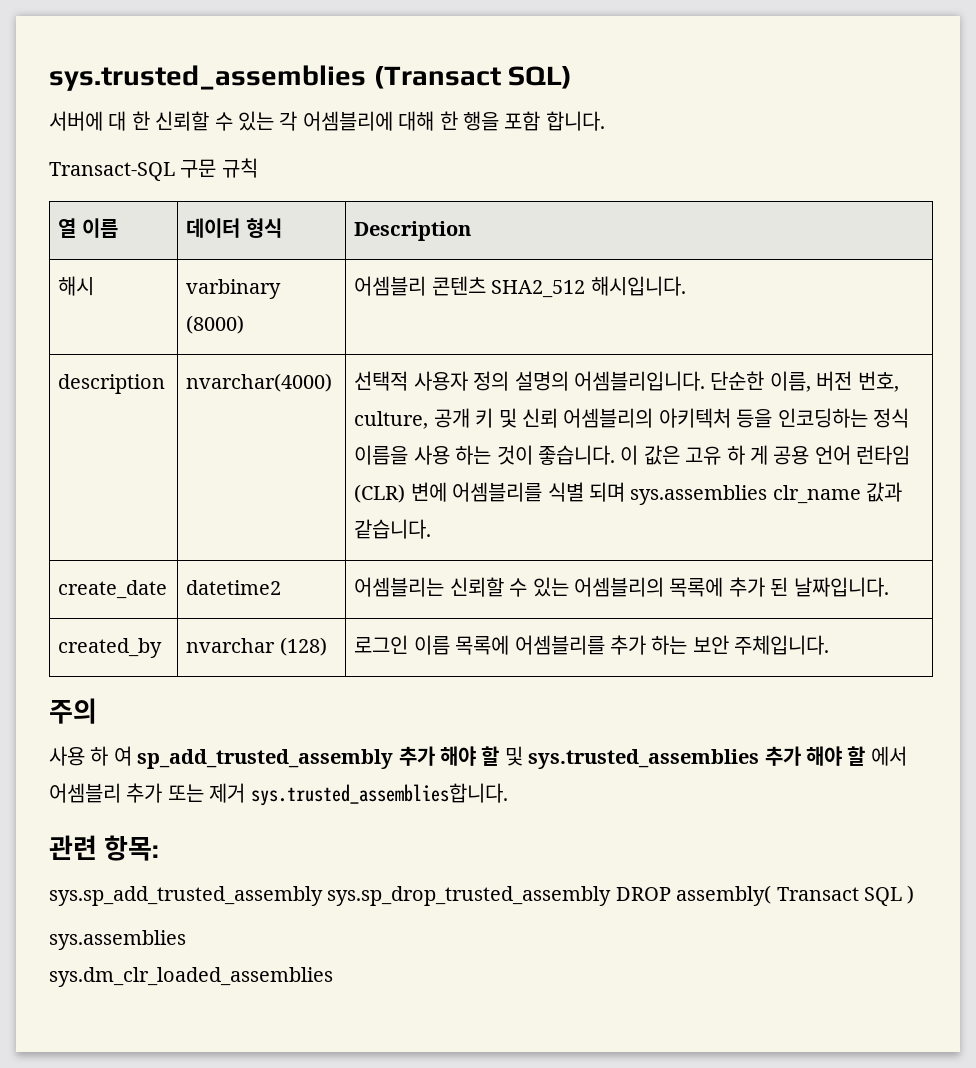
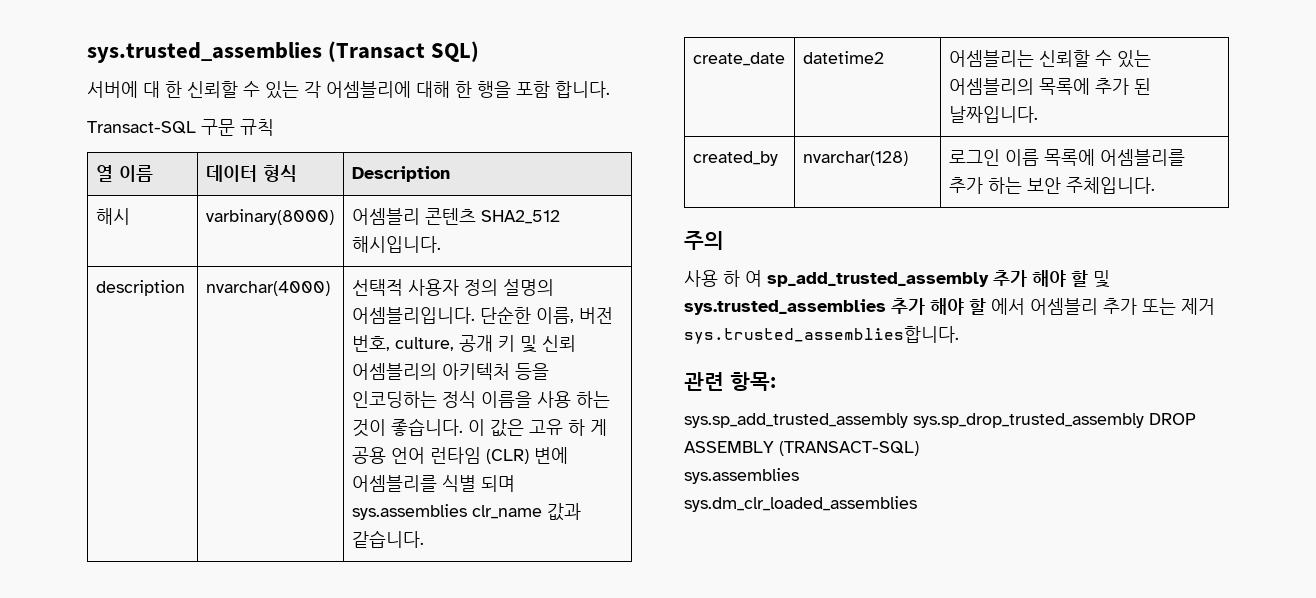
- 해시 | varbinary (8000) | 어셈블리 콘텐츠 SHA2_512 해시입니다.
+ 해시 | varbinary(8000) | 어셈블리 콘텐츠 SHA2_512 해시입니다.
- created_by | nvarchar (128) | 로그인 이름 목록에 어셈블리를 추가 하는 보안 주체입니다.
+ created_by | nvarchar(128) | 로그인 이름 목록에 어셈블리를 추가 하는 보안 주체입니다.
- sys.sp_add_trusted_assembly sys.sp_drop_trusted_assembly DROP assembly( Transact SQL )
+ sys.sp_add_trusted_assembly sys.sp_drop_trusted_assembly DROP ASSEMBLY (TRANSACT-SQL)

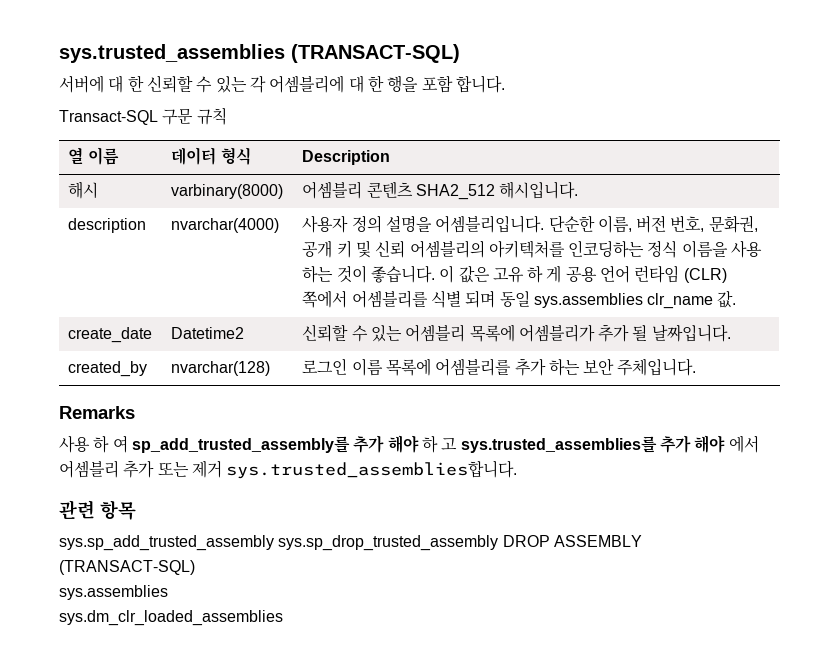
- sys.trusted_assemblies (Transact SQL)
+ sys.trusted_assemblies (TRANSACT-SQL)
- 서버에 대 한 신뢰할 수 있는 각 어셈블리에 대해 한 행을 포함 합니다.
+ 서버에 대 한 신뢰할 수 있는 각 어셈블리에 대 한 행을 포함 합니다.
- 선택적 사용자 정의 설명의 어셈블리입니다.
+ 사용자 정의 설명을 어셈블리입니다.
- 단순한 이름, 버전 번호, culture, 공개 키 및 신뢰 어셈블리의 아키텍처 등을 인코딩하는 정식 이름을 사용 하는 것이 좋습니다.
+ 단순한 이름, 버전 번호, 문화권, 공개 키 및 신뢰 어셈블리의 아키텍처를 인코딩하는 정식 이름을 사용 하는 것이 좋습니다.
- 이 값은 고유 하 게 공용 언어 런타임 (CLR) 변에 어셈블리를 식별 되며 sys.assemblies clr_name 값과 같습니다.
+ 이 값은 고유 하 게 공용 언어 런타임 (CLR) 쪽에서 어셈블리를 식별 되며 동일 sys.assemblies clr_name 값.
- create_date | datetime2 | 어셈블리는 신뢰할 수 있는 어셈블리의 목록에 추가 된 날짜입니다.
+ create_date | Datetime2 | 신뢰할 수 있는 어셈블리 목록에 어셈블리가 추가 될 날짜입니다.
- 주의
+ Remarks
- 사용 하 여 sp_add_trusted_assembly 추가 해야 할 및 sys.trusted_assemblies 추가 해야 할 에서 어셈블리 추가 또는 제거 sys.trusted_assemblies합니다.
+ 사용 하 여 sp_add_trusted_assembly를 추가 해야 하 고 sys.trusted_assemblies를 추가 해야 에서 어셈블리 추가 또는 제거 sys.trusted_assemblies합니다.
- 관련 항목:
+ 관련 항목

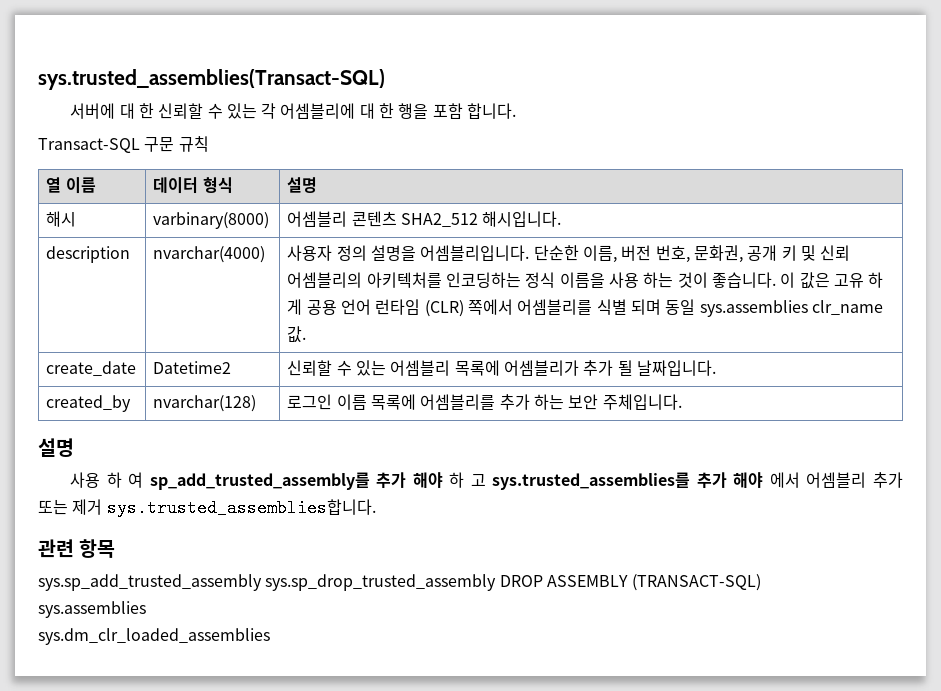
- sys.trusted_assemblies (TRANSACT-SQL)
+ sys.trusted_assemblies(Transact-SQL)
- 열 이름 | 데이터 형식 | Description
+ 열 이름 | 데이터 형식 | 설명
  created_by | nvarchar(128) | 로그인 이름 목록에 어셈블리를 추가 하는 보안 주체입니다.
- Remarks
+ 설명

